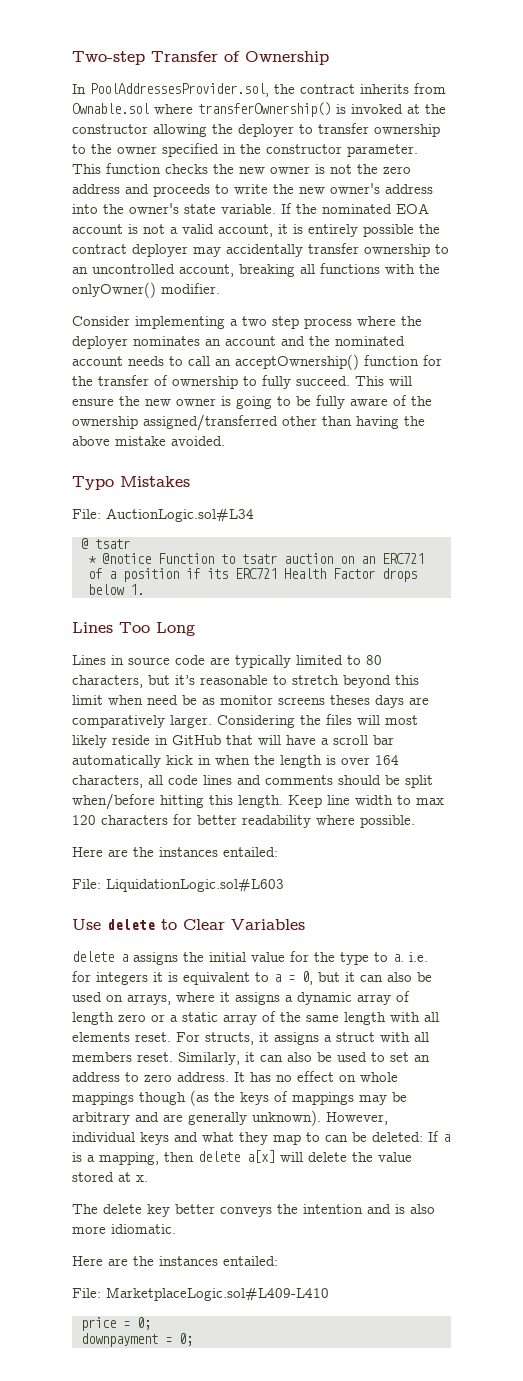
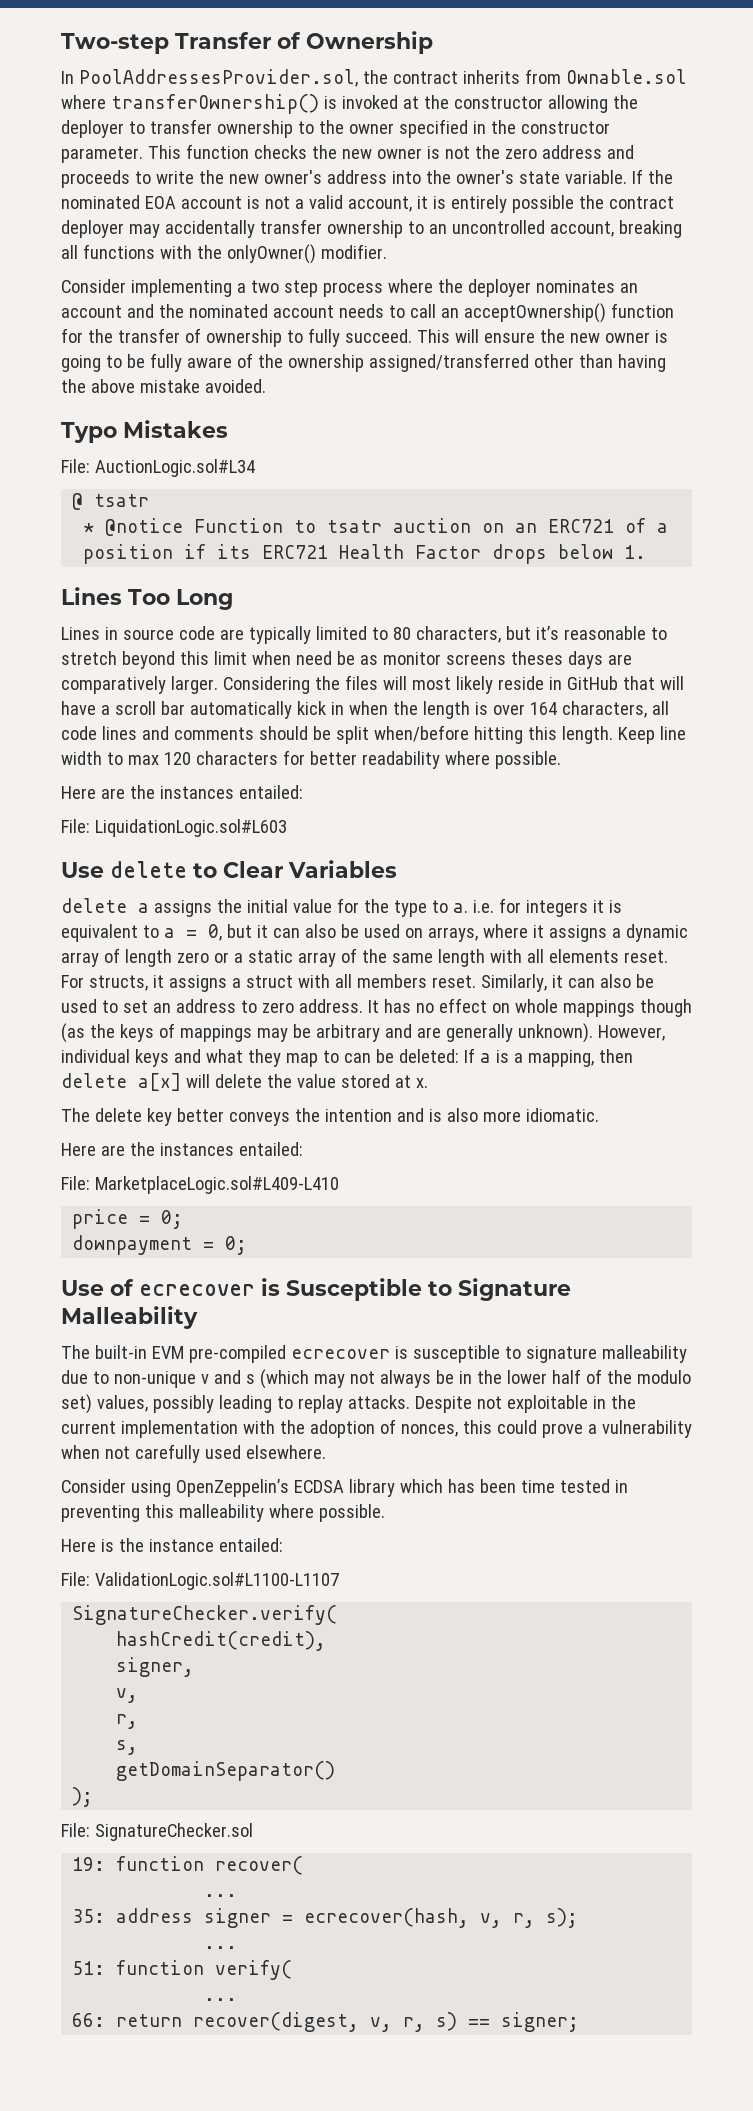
+ Use of ecrecover is Susceptible to Signature Malleability
+ The built-in EVM pre-compiled ecrecover is susceptible to signature malleability due to non-unique v and s (which may not always be in the lower half of the modulo set) values, possibly leading to replay attacks. Despite not exploitable in the current implementation with the adoption of nonces, this could prove a vulnerability when not carefully used elsewhere.
+ Consider using OpenZeppelin’s ECDSA library which has been time tested in preventing this malleability where possible.
+ Here is the instance entailed:
+ File: ValidationLogic.sol#L1100-L1107
+ SignatureChecker.verify(
+ hashCredit(credit),
+ signer,
+ v,
+ r,
+ s,
+ getDomainSeparator()
+ );
+ File: SignatureChecker.sol
+ 19: function recover(
+ ...
+ 35: address signer = ecrecover(hash, v, r, s);
+ ...
+ 51: function verify(
+ ...
+ 66: return recover(digest, v, r, s) == signer;

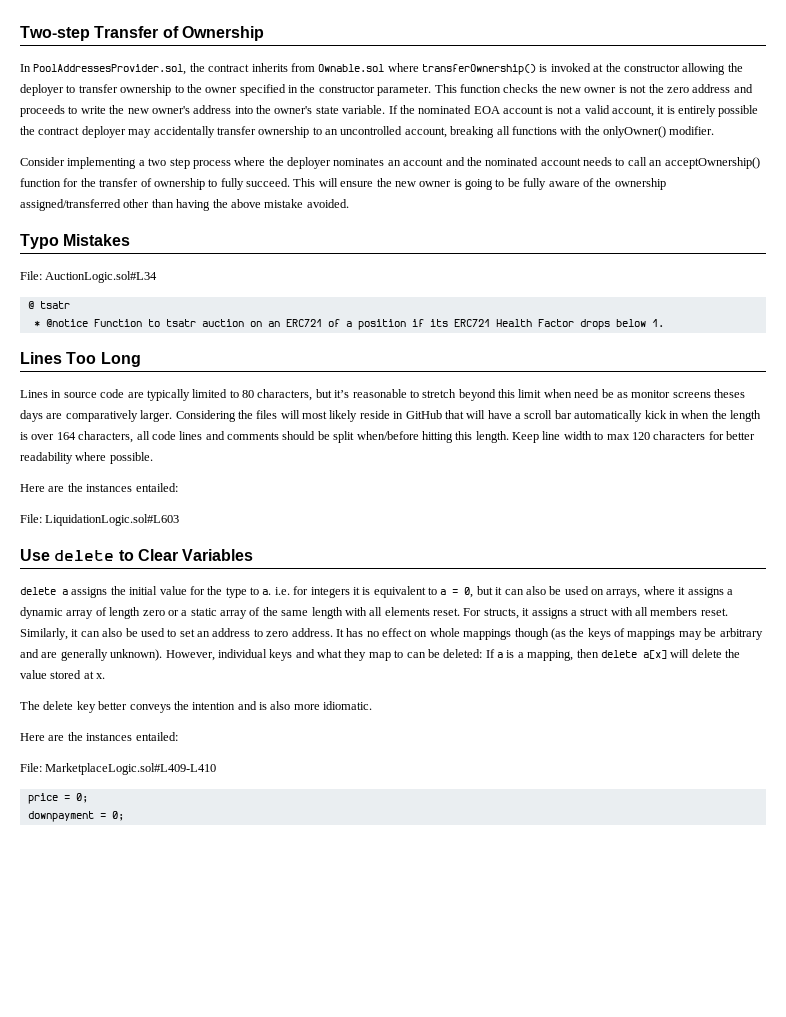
- Use of ecrecover is Susceptible to Signature Malleability
- The built-in EVM pre-compiled ecrecover is susceptible to signature malleability due to non-unique v and s (which may not always be in the lower half of the modulo set) values, possibly leading to replay attacks. Despite not exploitable in the current implementation with the adoption of nonces, this could prove a vulnerability when not carefully used elsewhere.
- Consider using OpenZeppelin’s ECDSA library which has been time tested in preventing this malleability where possible.
- Here is the instance entailed:
- File: ValidationLogic.sol#L1100-L1107
- SignatureChecker.verify(
- hashCredit(credit),
- signer,
- v,
- r,
- s,
- getDomainSeparator()
- );
- File: SignatureChecker.sol
- 19: function recover(
- ...
- 35: address signer = ecrecover(hash, v, r, s);
- ...
- 51: function verify(
- ...
- 66: return recover(digest, v, r, s) == signer;

